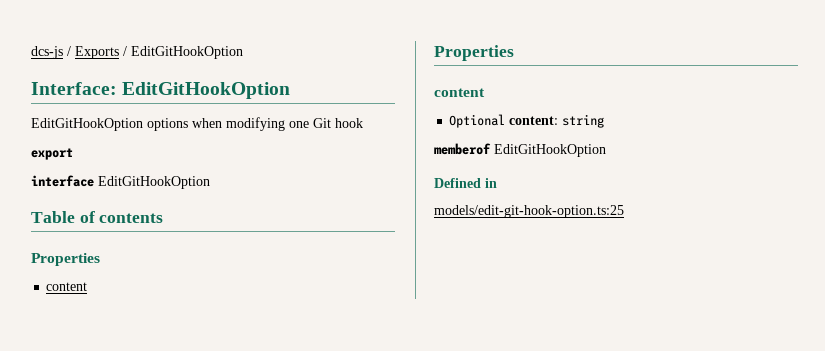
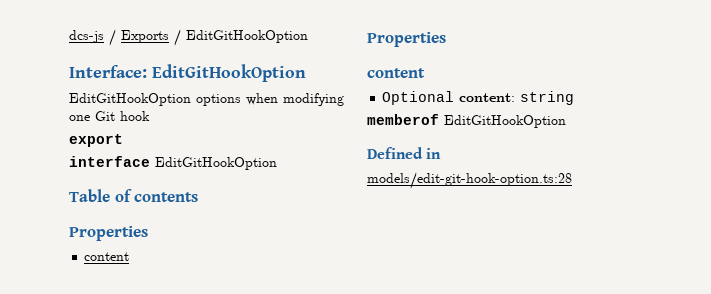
- models/edit-git-hook-option.ts:25
+ models/edit-git-hook-option.ts:28

